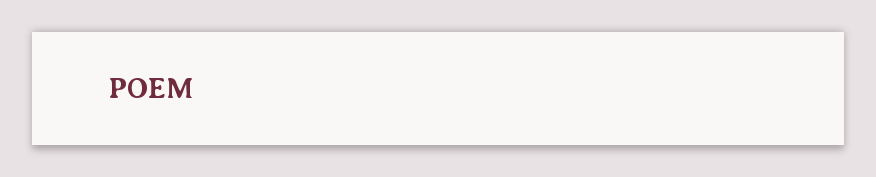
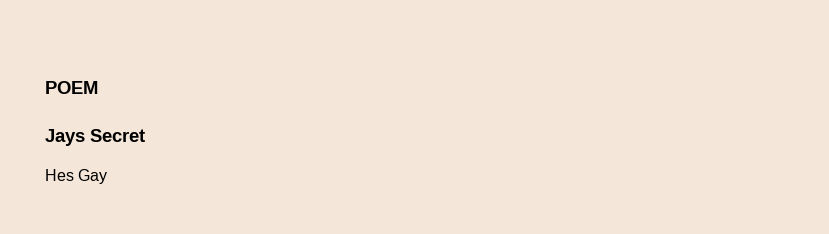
+ Jays Secret
+ Hes Gay

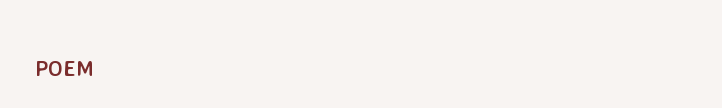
- Jays Secret
- Hes Gay

